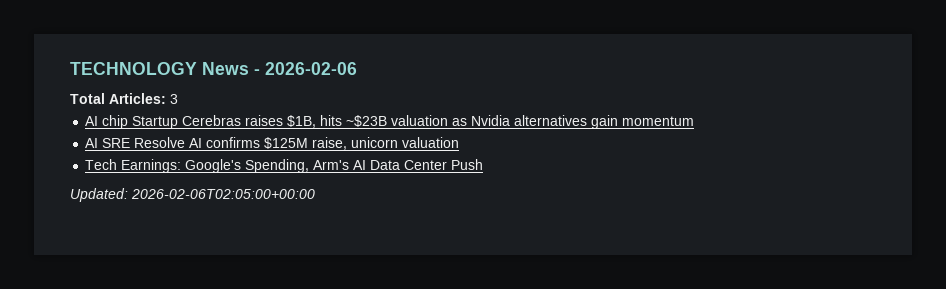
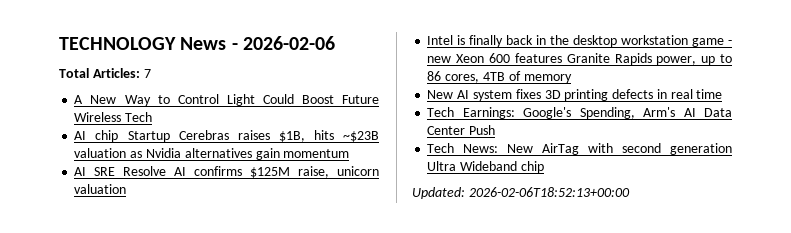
- Total Articles: 3
+ Total Articles: 7
+ A New Way to Control Light Could Boost Future Wireless Tech
+ Intel is finally back in the desktop workstation game - new Xeon 600 features Granite Rapids power, up to 86 cores, 4TB of memory
+ New AI system fixes 3D printing defects in real time
+ Tech News: New AirTag with second generation Ultra Wideband chip
- Updated: 2026-02-06T02:05:00+00:00
+ Updated: 2026-02-06T18:52:13+00:00

